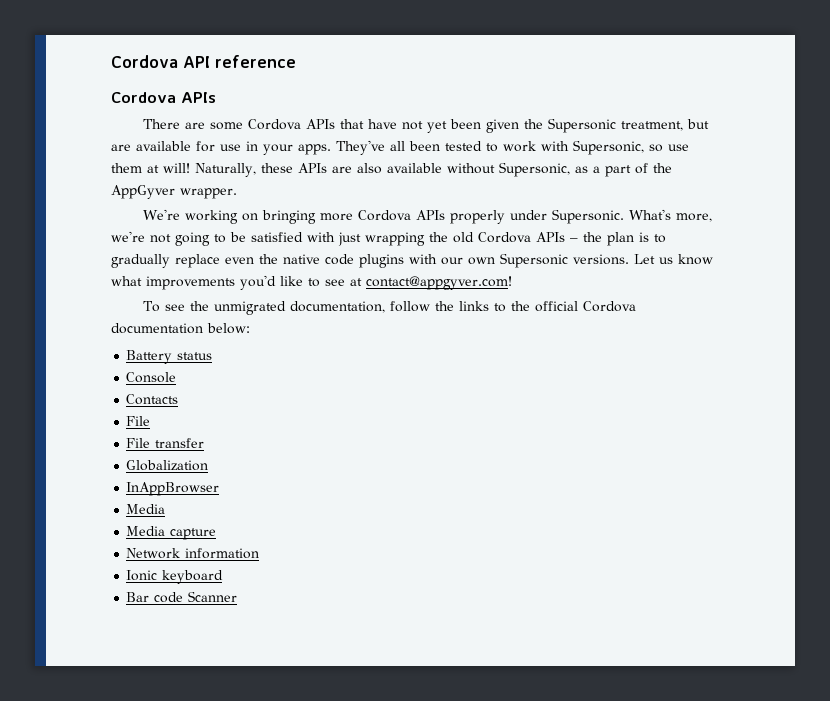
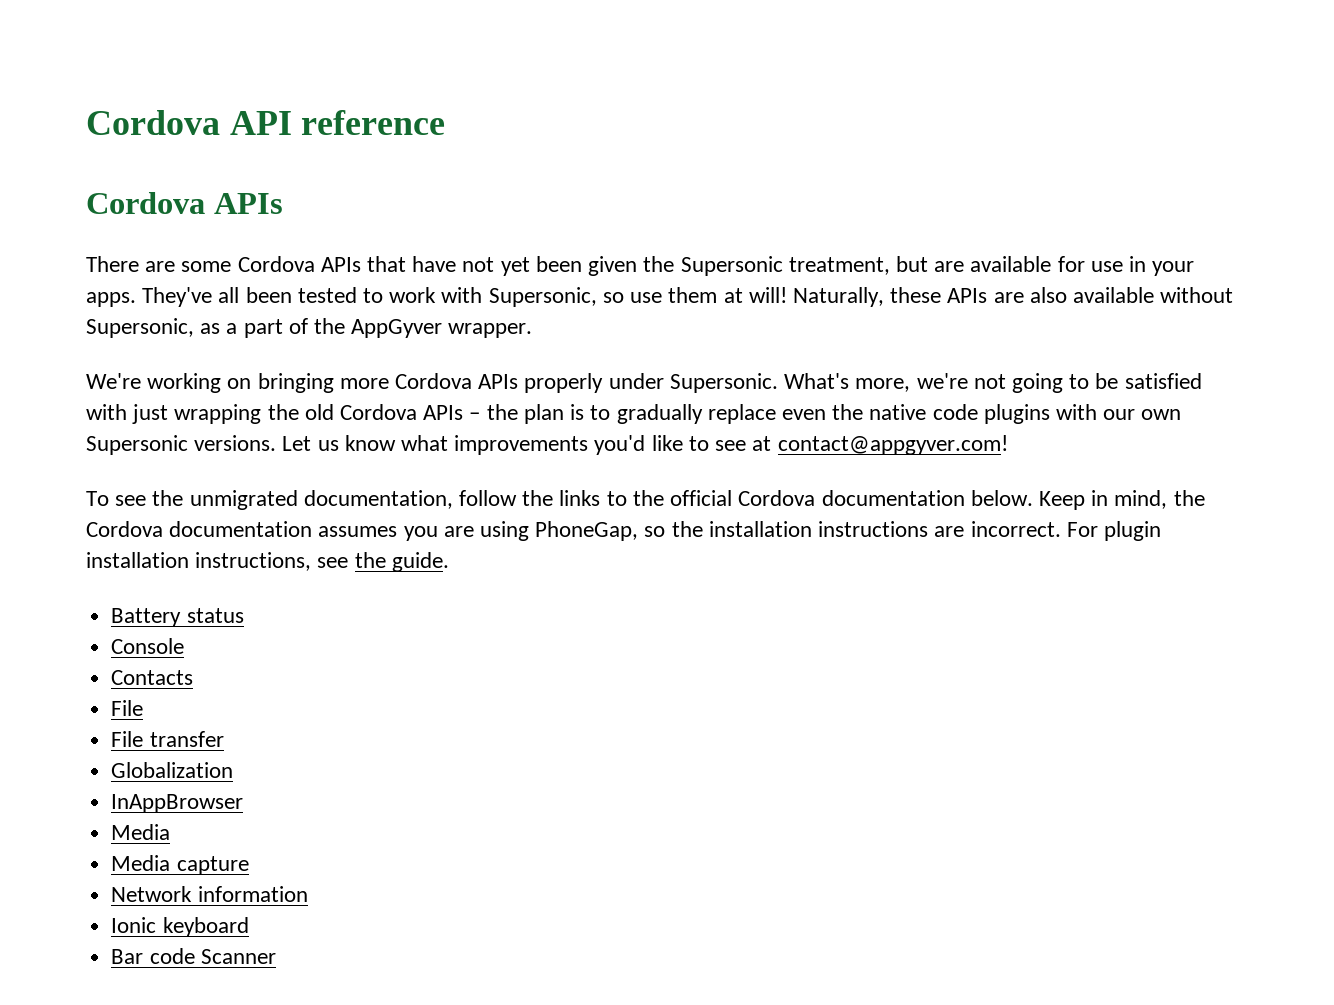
- To see the unmigrated documentation, follow the links to the official Cordova documentation below:
+ To see the unmigrated documentation, follow the links to the official Cordova documentation below. Keep in mind, the Cordova documentation assumes you are using PhoneGap, so the installation instructions are incorrect. For plugin installation instructions, see the guide.

